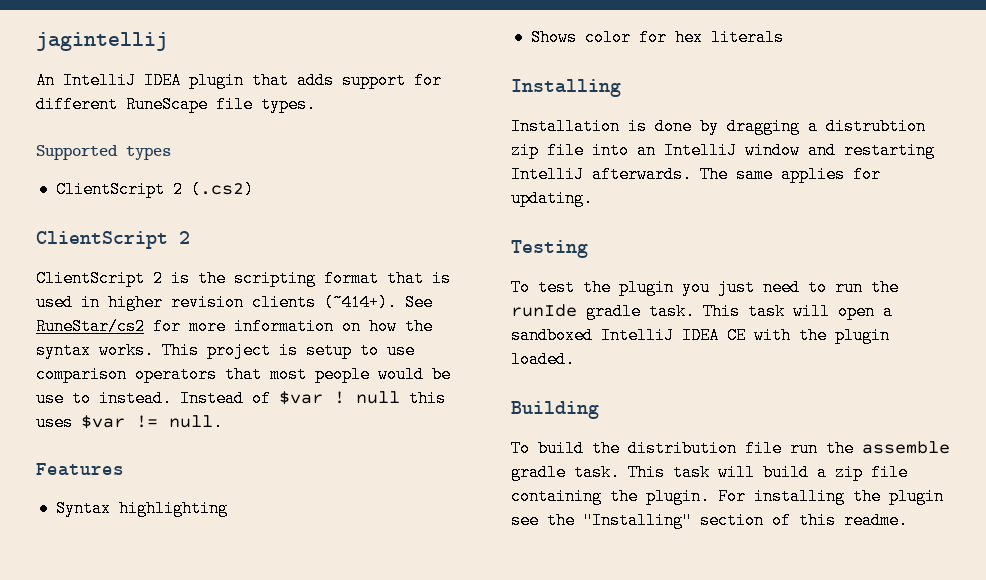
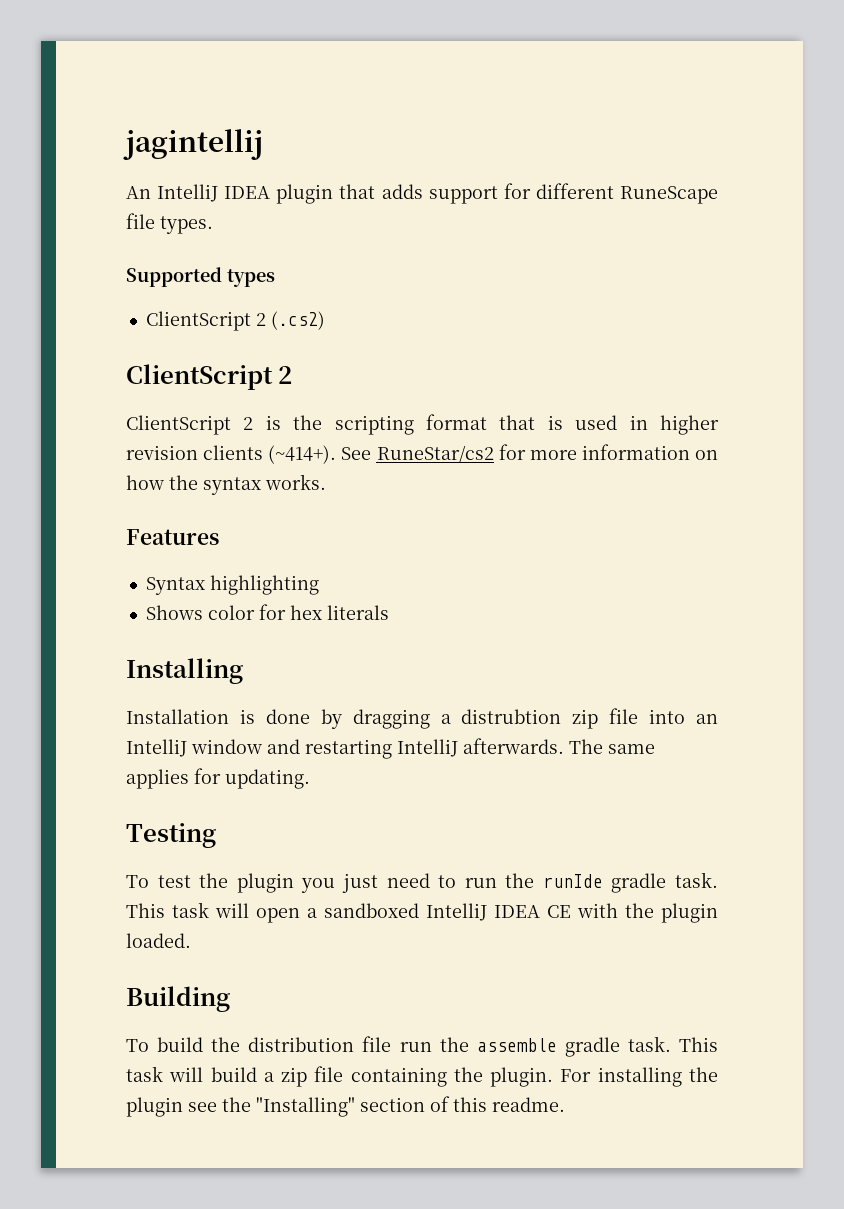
- This project is setup to use comparison operators that most people would be use to instead. Instead of $var ! null this uses $var != null.

